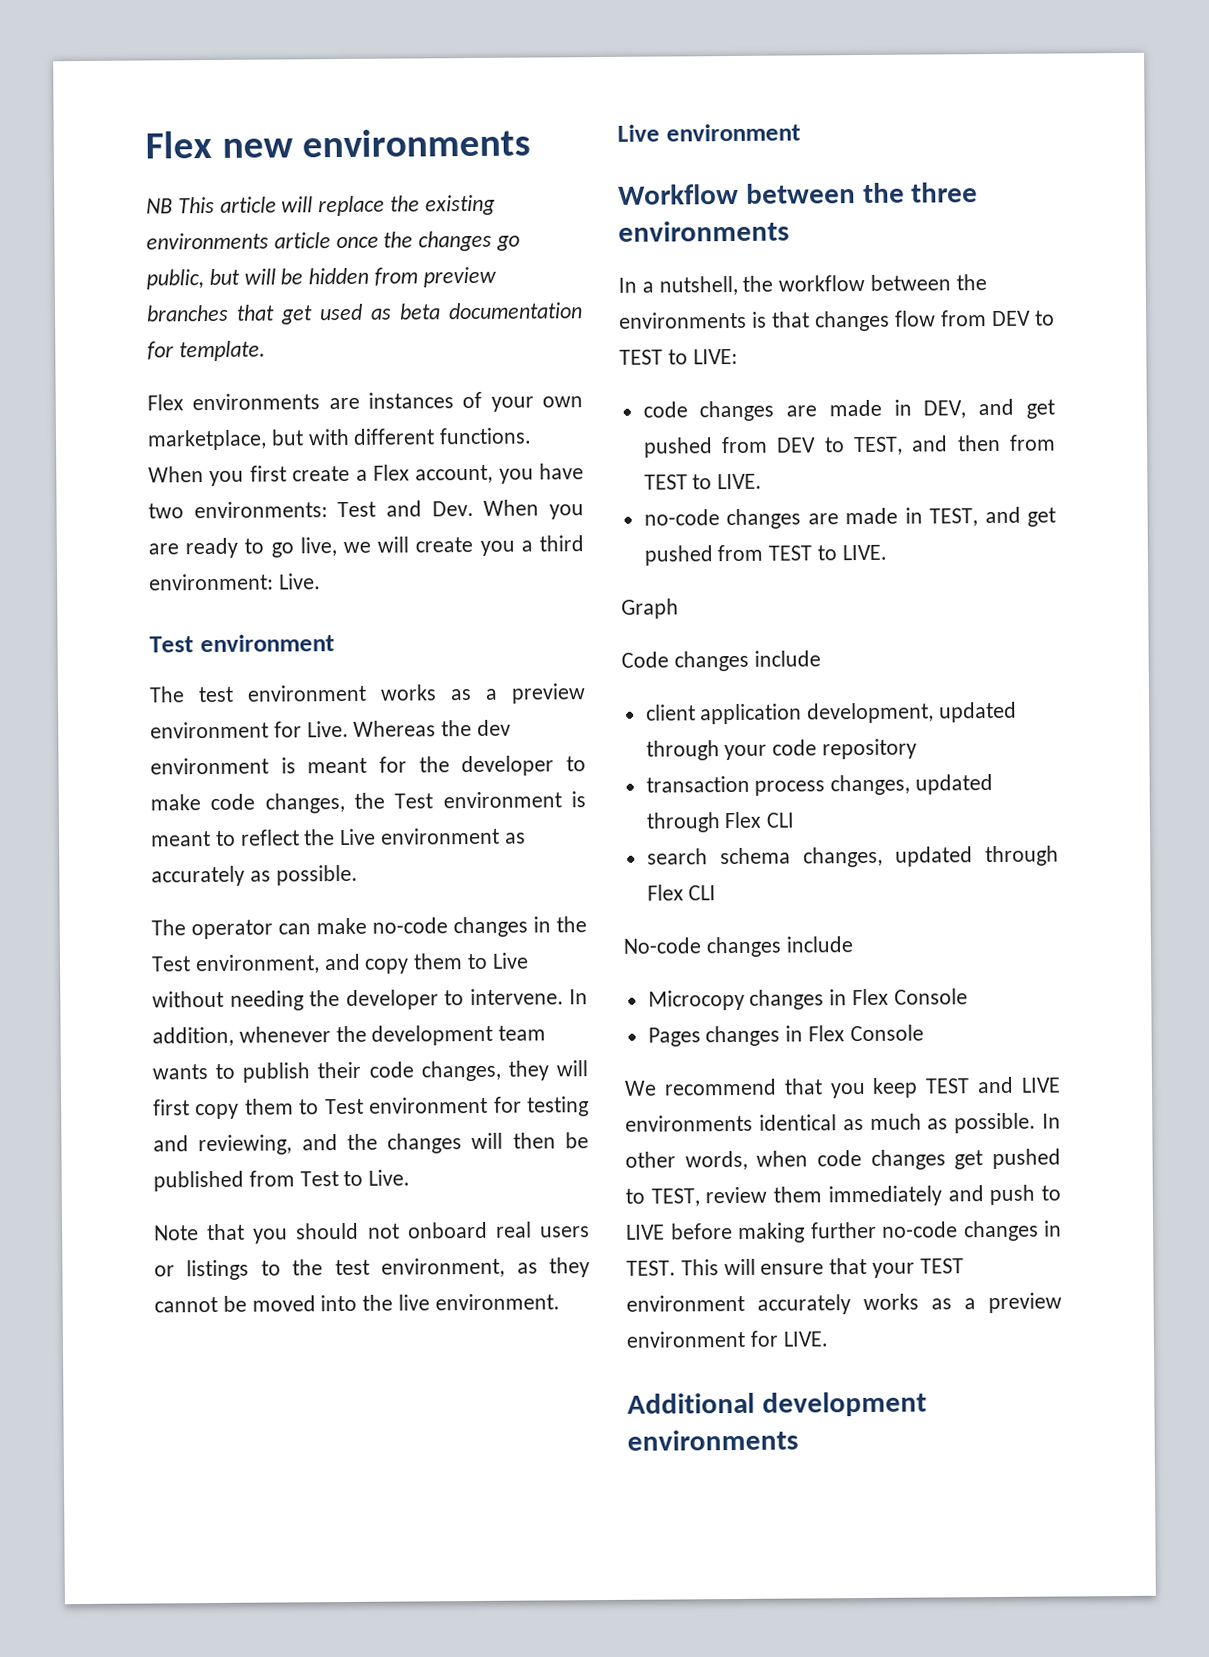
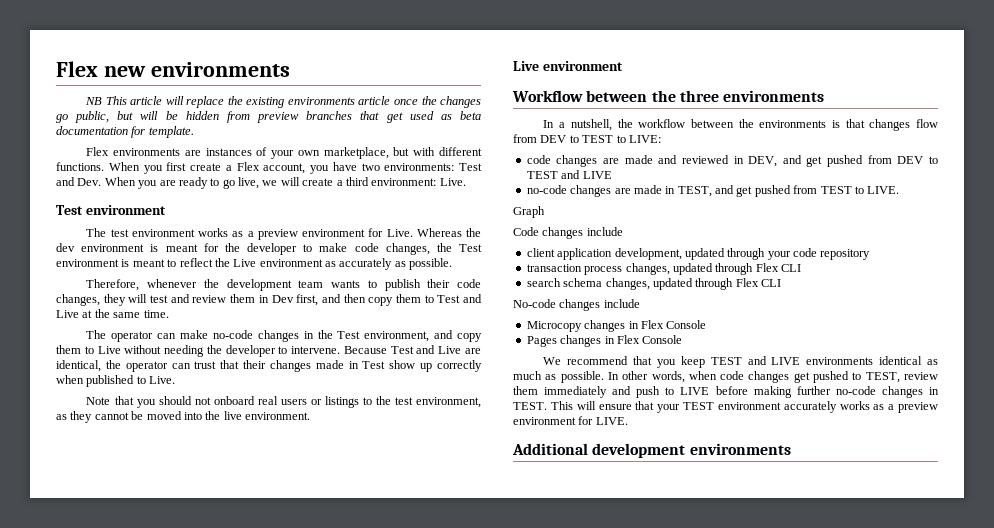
- When you first create a Flex account, you have two environments: Test and Dev. When you are ready to go live, we will create you a third environment: Live.
+ When you first create a Flex account, you have two environments: Test and Dev. When you are ready to go live, we will create a third environment: Live.
+ Therefore, whenever the development team wants to publish their code changes, they will test and review them in Dev first, and then copy them to Test and Live at the same time.
- In addition, whenever the development team wants to publish their code changes, they will first copy them to Test environment for testing and reviewing, and the changes will then be published from Test to Live.
+ Because Test and Live are identical, the operator can trust that their changes made in Test show up correctly when published to Live.
- code changes are made in DEV, and get pushed from DEV to TEST, and then from TEST to LIVE.
+ code changes are made and reviewed in DEV, and get pushed from DEV to TEST and LIVE

